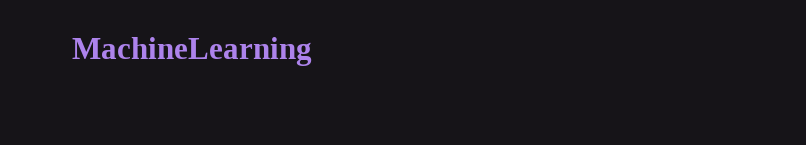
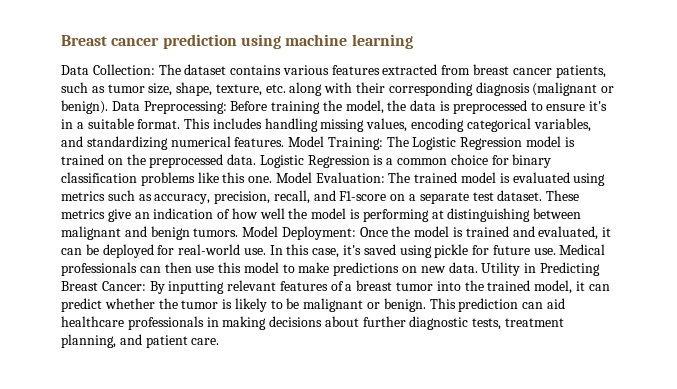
- MachineLearning
+ Breast cancer prediction using machine learning
+ Data Collection: The dataset contains various features extracted from breast cancer patients, such as tumor size, shape, texture, etc. along with their corresponding diagnosis (malignant or benign). Data Preprocessing: Before training the model, the data is preprocessed to ensure it's in a suitable format. This includes handling missing values, encoding categorical variables, and standardizing numerical features. Model Training: The Logistic Regression model is trained on the preprocessed data. Logistic Regression is a common choice for binary classification problems like this one. Model Evaluation: The trained model is evaluated using metrics such as accuracy, precision, recall, and F1-score on a separate test dataset. These metrics give an indication of how well the model is performing at distinguishing between malignant and benign tumors. Model Deployment: Once the model is trained and evaluated, it can be deployed for real-world use. In this case, it's saved using pickle for future use. Medical professionals can then use this model to make predictions on new data. Utility in Predicting Breast Cancer: By inputting relevant features of a breast tumor into the trained model, it can predict whether the tumor is likely to be malignant or benign. This prediction can aid healthcare professionals in making decisions about further diagnostic tests, treatment planning, and patient care.

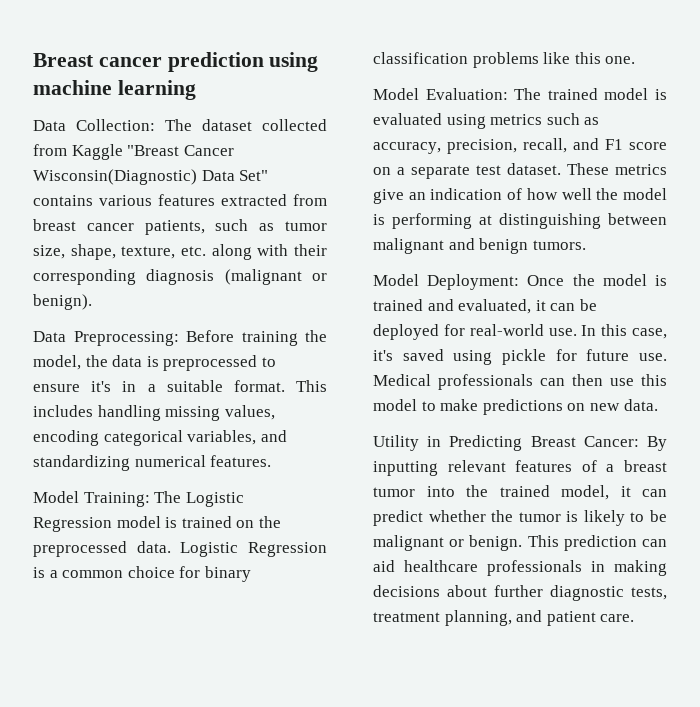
- Data Collection: The dataset contains various features extracted from breast cancer patients, such as tumor size, shape, texture, etc. along with their corresponding diagnosis (malignant or benign). Data Preprocessing: Before training the model, the data is preprocessed to ensure it's in a suitable format.
+ Data Collection: The dataset collected from Kaggle "Breast Cancer Wisconsin(Diagnostic) Data Set" contains various features extracted from breast cancer patients, such as tumor size, shape, texture, etc. along with their corresponding diagnosis (malignant or benign).
+ Data Preprocessing: Before training the model, the data is preprocessed to ensure it's in a suitable format.
- This includes handling missing values, encoding categorical variables, and standardizing numerical features. Model Training: The Logistic Regression model is trained on the preprocessed data.
+ This includes handling missing values, encoding categorical variables, and standardizing numerical features.
+ Model Training: The Logistic Regression model is trained on the preprocessed data.
- Logistic Regression is a common choice for binary classification problems like this one. Model Evaluation: The trained model is evaluated using metrics such as accuracy, precision, recall, and F1-score on a separate test dataset.
+ Logistic Regression is a common choice for binary classification problems like this one.
+ Model Evaluation: The trained model is evaluated using metrics such as accuracy, precision, recall, and F1 score on a separate test dataset.
- These metrics give an indication of how well the model is performing at distinguishing between malignant and benign tumors. Model Deployment: Once the model is trained and evaluated, it can be deployed for real-world use.
+ These metrics give an indication of how well the model is performing at distinguishing between malignant and benign tumors.
+ Model Deployment: Once the model is trained and evaluated, it can be deployed for real-world use.
- Medical professionals can then use this model to make predictions on new data. Utility in Predicting Breast Cancer: By inputting relevant features of a breast tumor into the trained model, it can predict whether the tumor is likely to be malignant or benign.
+ Medical professionals can then use this model to make predictions on new data.
+ Utility in Predicting Breast Cancer: By inputting relevant features of a breast tumor into the trained model, it can predict whether the tumor is likely to be malignant or benign.

